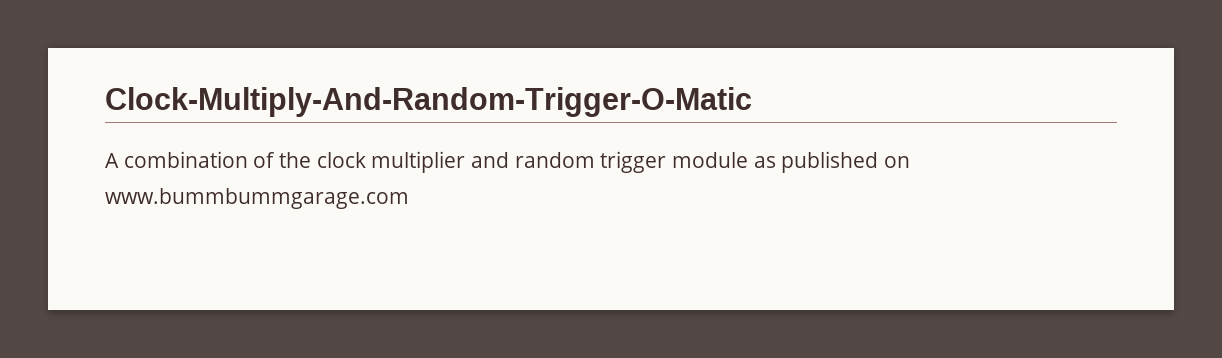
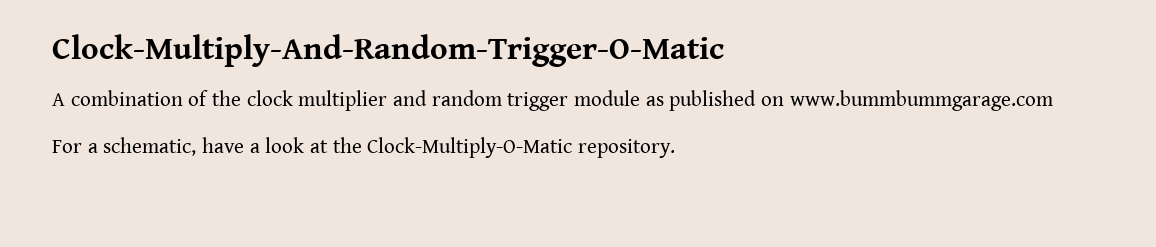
+ For a schematic, have a look at the Clock-Multiply-O-Matic repository.

